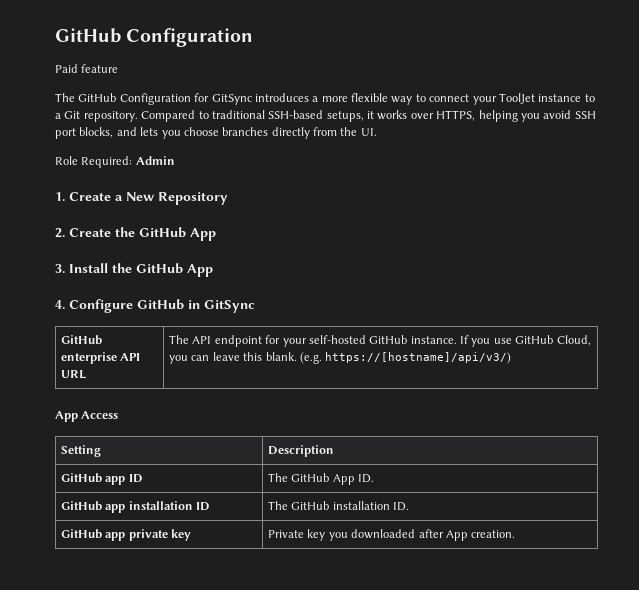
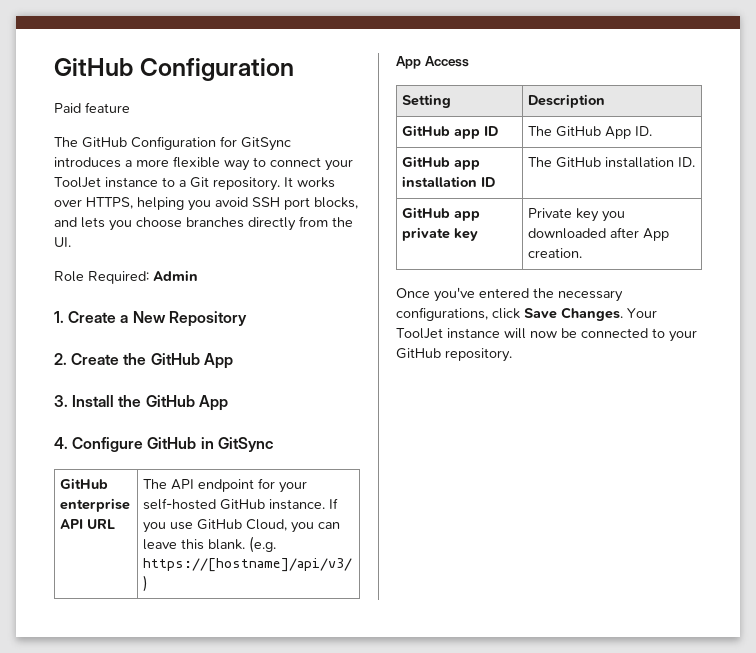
- Compared to traditional SSH-based setups, it works over HTTPS, helping you avoid SSH port blocks, and lets you choose branches directly from the UI.
+ It works over HTTPS, helping you avoid SSH port blocks, and lets you choose branches directly from the UI.
+ Once you've entered the necessary configurations, click Save Changes. Your ToolJet instance will now be connected to your GitHub repository.

